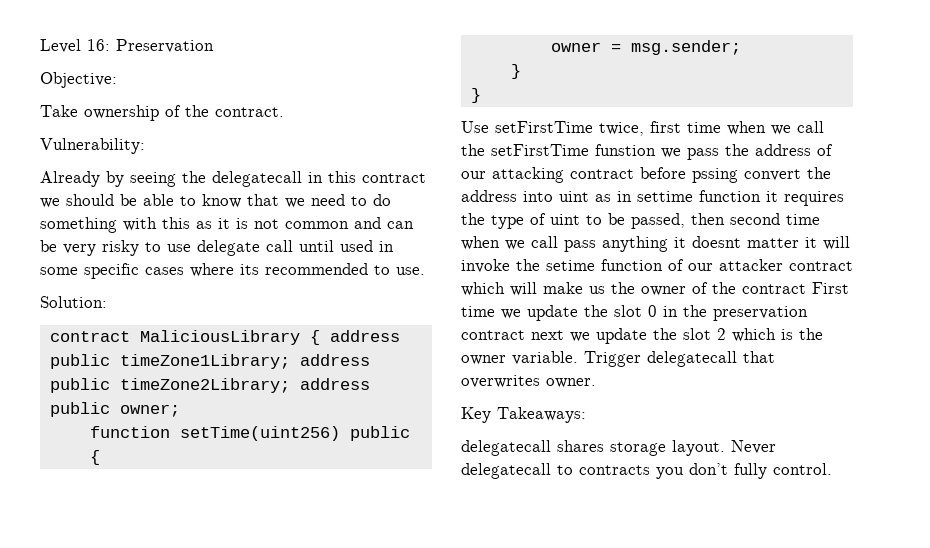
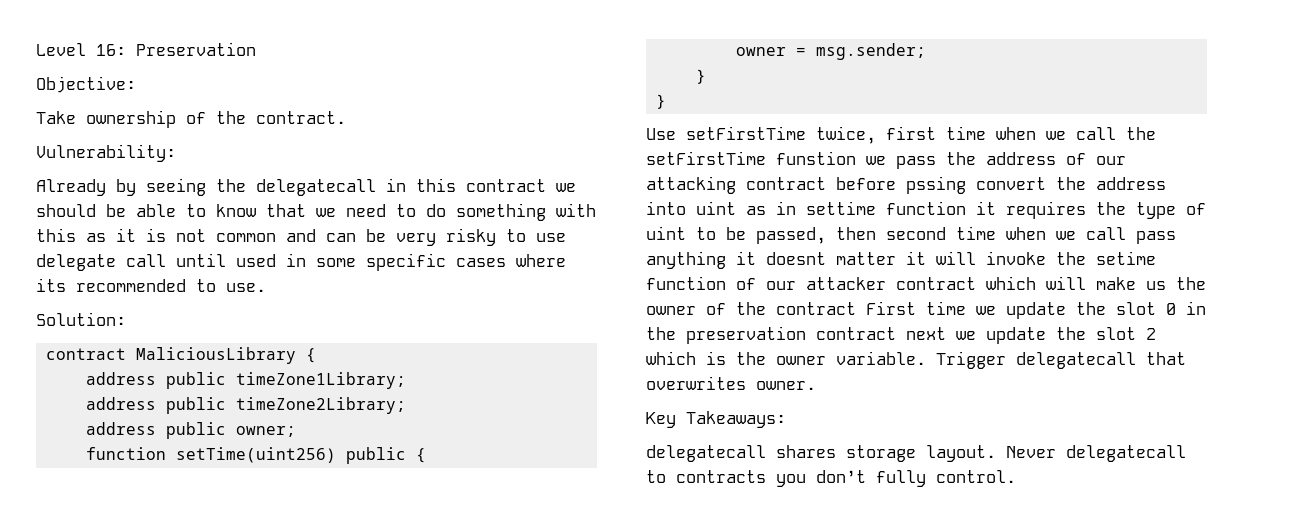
- contract MaliciousLibrary { address public timeZone1Library; address public timeZone2Library; address public owner;
+ contract MaliciousLibrary {
+ address public timeZone1Library;
+ address public timeZone2Library;
+ address public owner;

